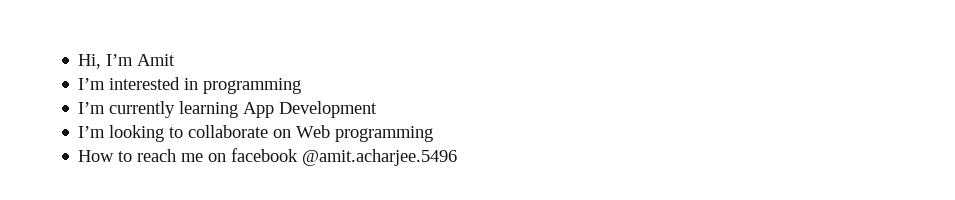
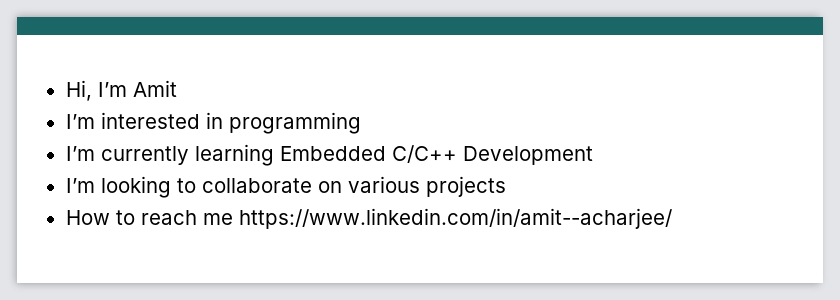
- I’m currently learning App Development
+ I’m currently learning Embedded C/C++ Development
- I’m looking to collaborate on Web programming
+ I’m looking to collaborate on various projects
- How to reach me on facebook @amit.acharjee.5496
+ How to reach me https://www.linkedin.com/in/amit--acharjee/

